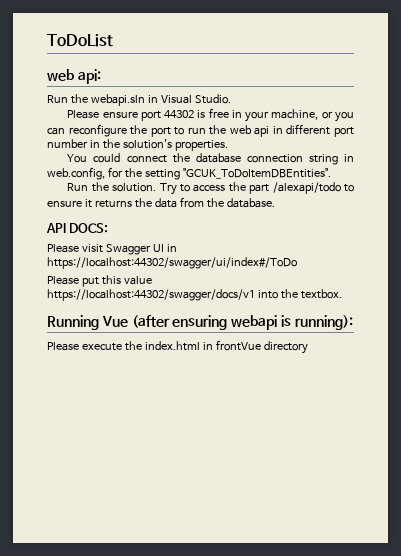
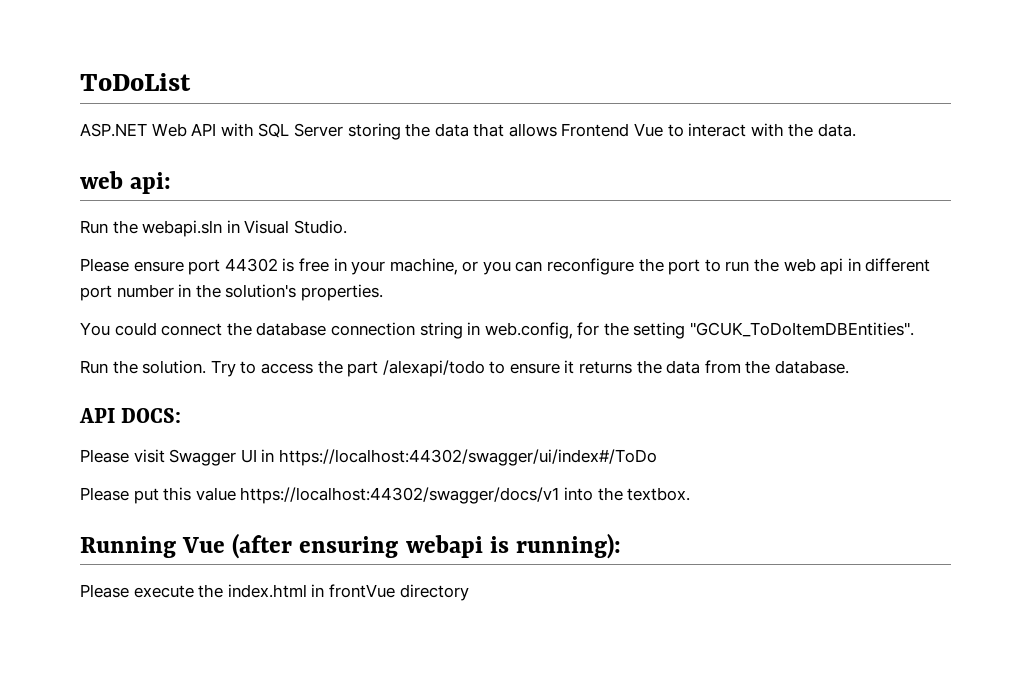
+ ASP.NET Web API with SQL Server storing the data that allows Frontend Vue to interact with the data.

